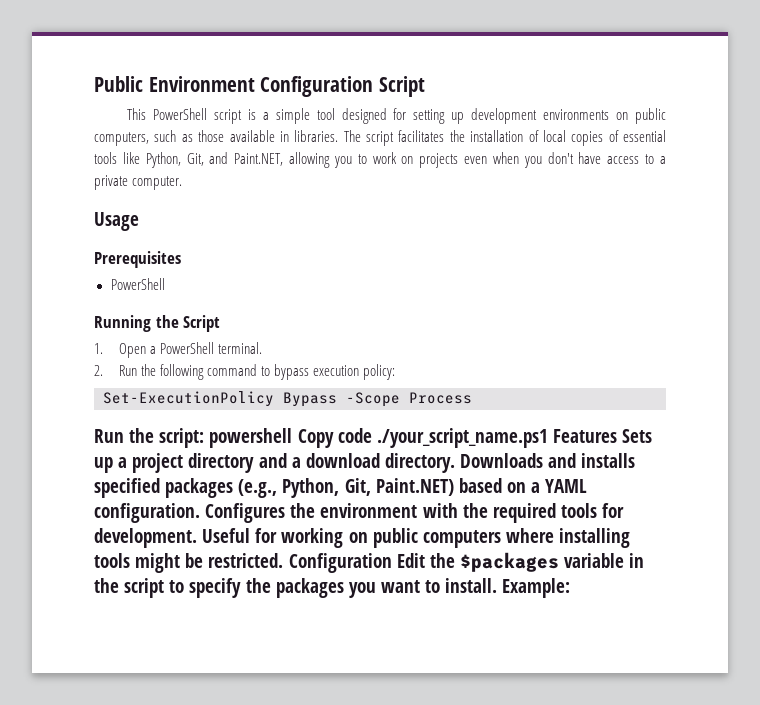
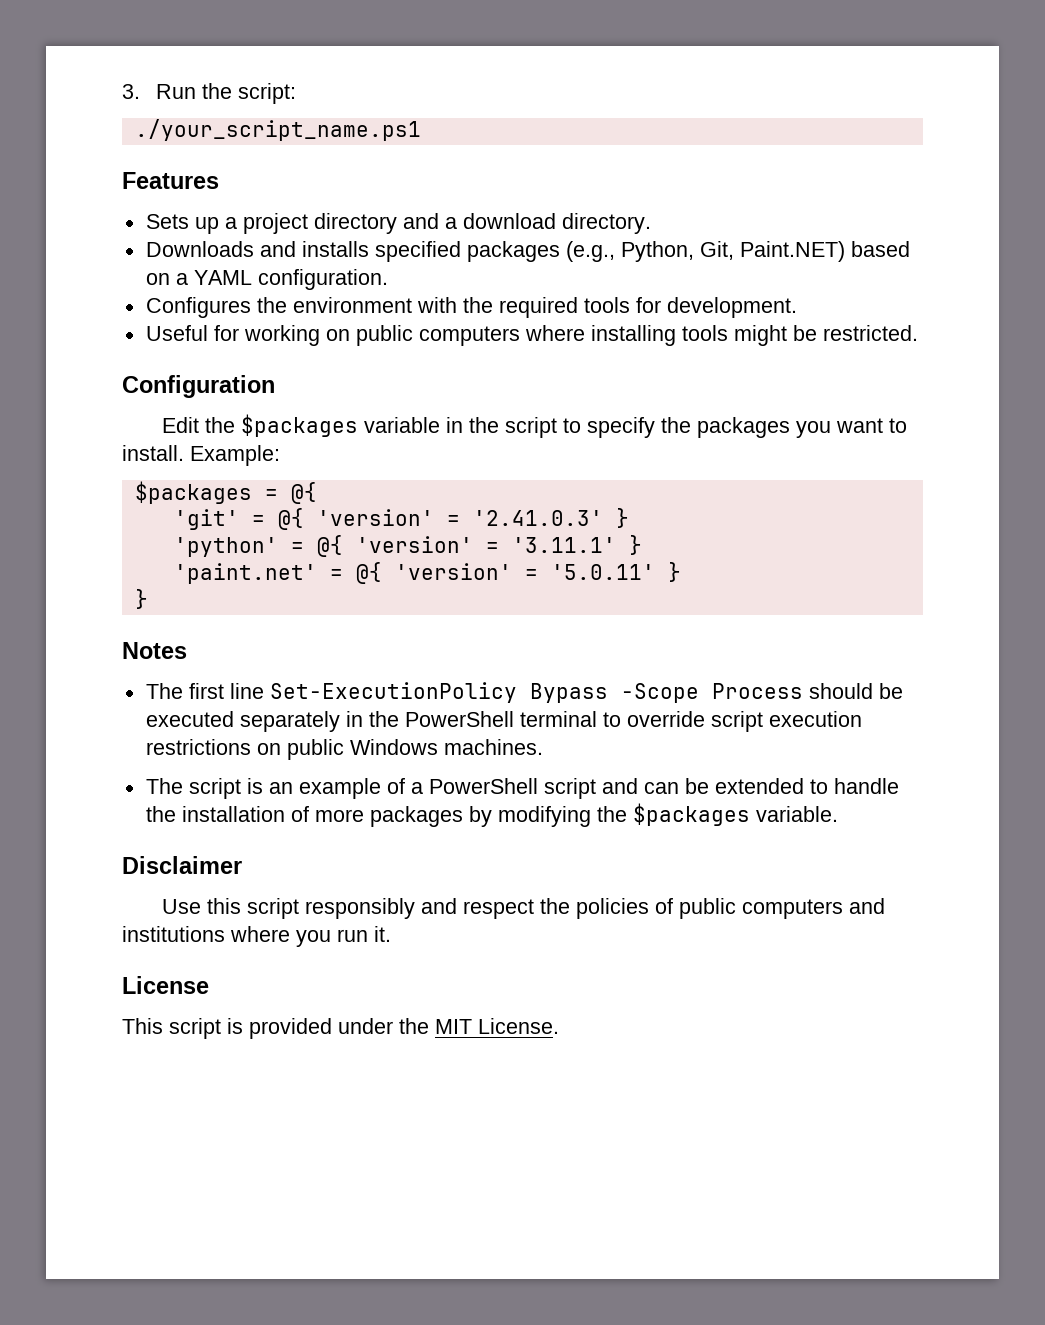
- Public Environment Configuration Script
- This PowerShell script is a simple tool designed for setting up development environments on public computers, such as those available in libraries. The script facilitates the installation of local copies of essential tools like Python, Git, and Paint.NET, allowing you to work on projects even when you don't have access to a private computer.
- Usage
- Prerequisites
- PowerShell
- Running the Script
- 1. Open a PowerShell terminal.
- 2. Run the following command to bypass execution policy:
- Set-ExecutionPolicy Bypass -Scope Process
- Run the script: powershell Copy code ./your_script_name.ps1 Features Sets up a project directory and a download directory. Downloads and installs specified packages (e.g., Python, Git, Paint.NET) based on a YAML configuration. Configures the environment with the required tools for development. Useful for working on public computers where installing tools might be restricted. Configuration Edit the $packages variable in the script to specify the packages you want to install.
+ 3. Run the script:
+ ./your_script_name.ps1
+ Features
+ Sets up a project directory and a download directory.
+ Downloads and installs specified packages (e.g., Python, Git, Paint.NET) based on a YAML configuration.
+ Configures the environment with the required tools for development.
+ Useful for working on public computers where installing tools might be restricted.
+ Configuration
+ Edit the $packages variable in the script to specify the packages you want to install.
+ $packages = @{
+ 'git' = @{ 'version' = '2.41.0.3' }
+ 'python' = @{ 'version' = '3.11.1' }
+ 'paint.net' = @{ 'version' = '5.0.11' }
+ }
+ Notes
+ The first line Set-ExecutionPolicy Bypass -Scope Process should be executed separately in the PowerShell terminal to override script execution restrictions on public Windows machines.
+ The script is an example of a PowerShell script and can be extended to handle the installation of more packages by modifying the $packages variable.
+ Disclaimer
+ Use this script responsibly and respect the policies of public computers and institutions where you run it.
+ License
+ This script is provided under the MIT License.

